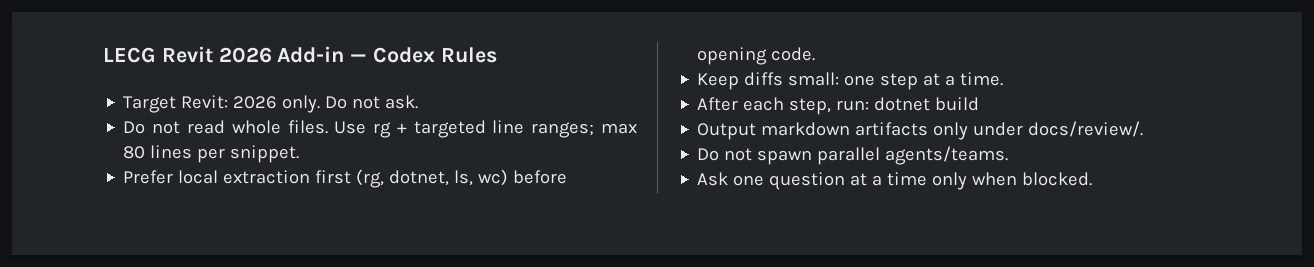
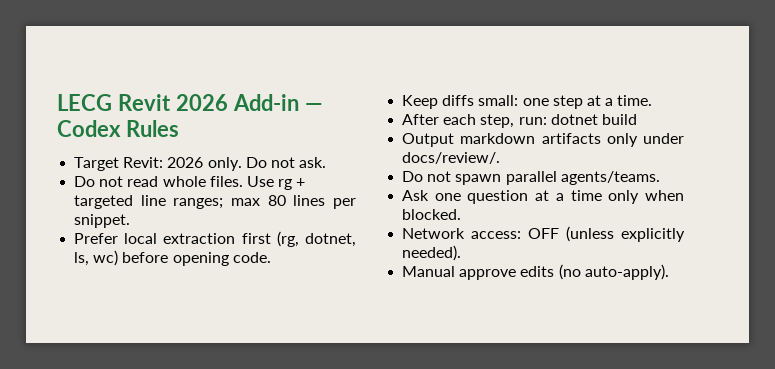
+ Network access: OFF (unless explicitly needed).
+ Manual approve edits (no auto-apply).

